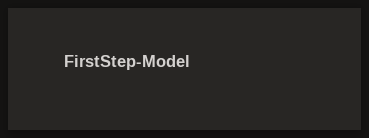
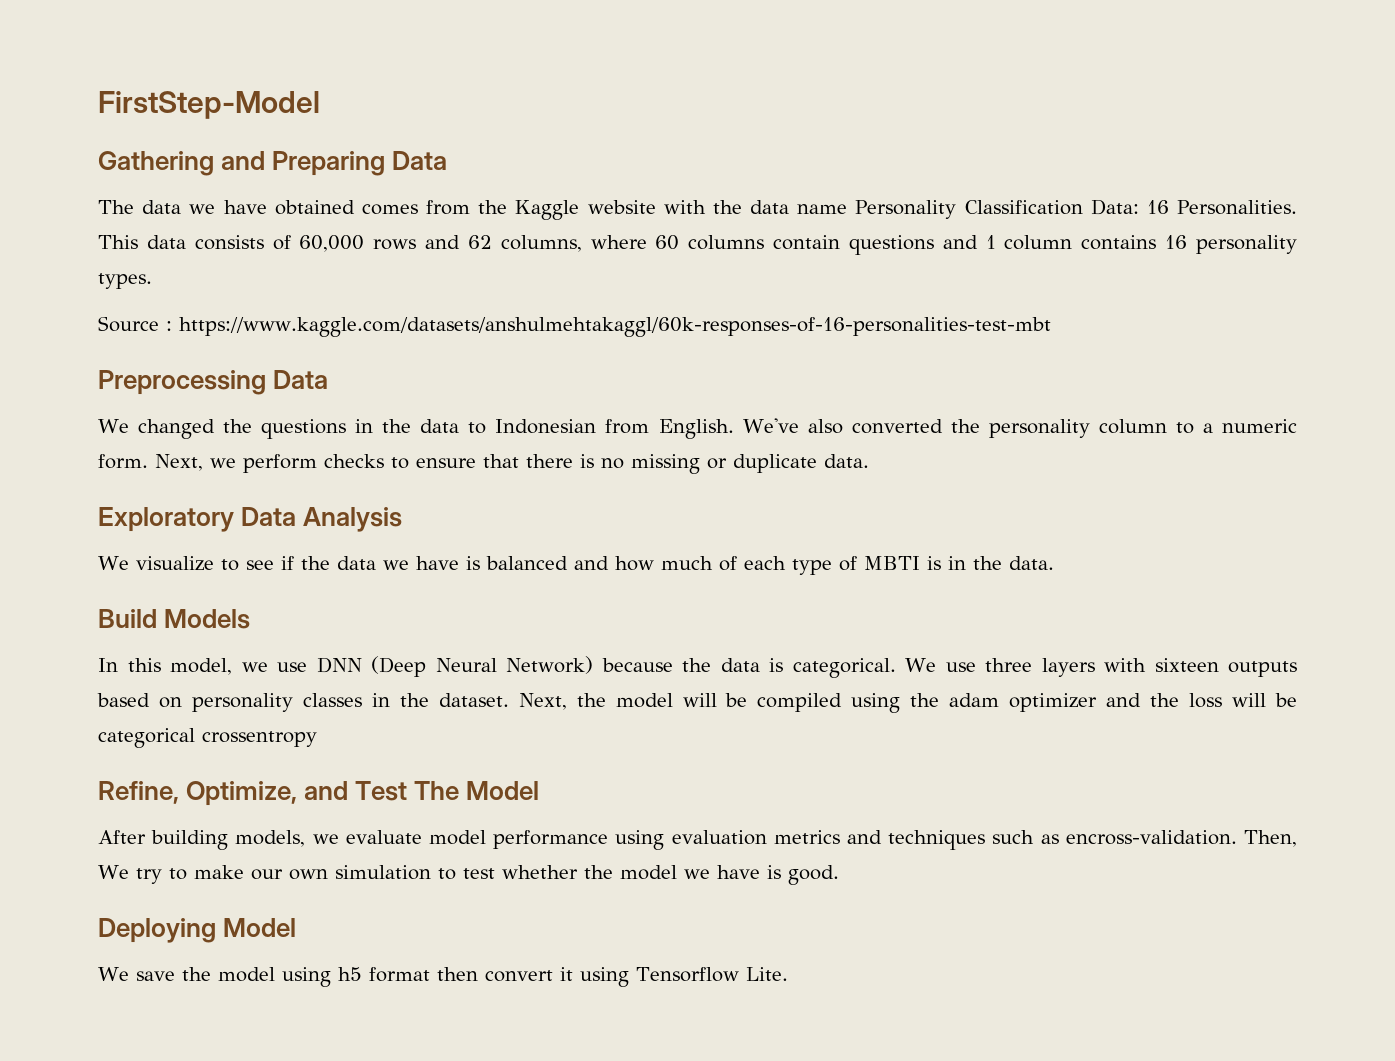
+ Gathering and Preparing Data
+ The data we have obtained comes from the Kaggle website with the data name Personality Classification Data: 16 Personalities. This data consists of 60,000 rows and 62 columns, where 60 columns contain questions and 1 column contains 16 personality types.
+ Source : https://www.kaggle.com/datasets/anshulmehtakaggl/60k-responses-of-16-personalities-test-mbt
+ Preprocessing Data
+ We changed the questions in the data to Indonesian from English. We've also converted the personality column to a numeric form. Next, we perform checks to ensure that there is no missing or duplicate data.
+ Exploratory Data Analysis
+ We visualize to see if the data we have is balanced and how much of each type of MBTI is in the data.
+ Build Models
+ In this model, we use DNN (Deep Neural Network) because the data is categorical. We use three layers with sixteen outputs based on personality classes in the dataset. Next, the model will be compiled using the adam optimizer and the loss will be categorical crossentropy
+ Refine, Optimize, and Test The Model
+ After building models, we evaluate model performance using evaluation metrics and techniques such as encross-validation. Then, We try to make our own simulation to test whether the model we have is good.
+ Deploying Model
+ We save the model using h5 format then convert it using Tensorflow Lite.

